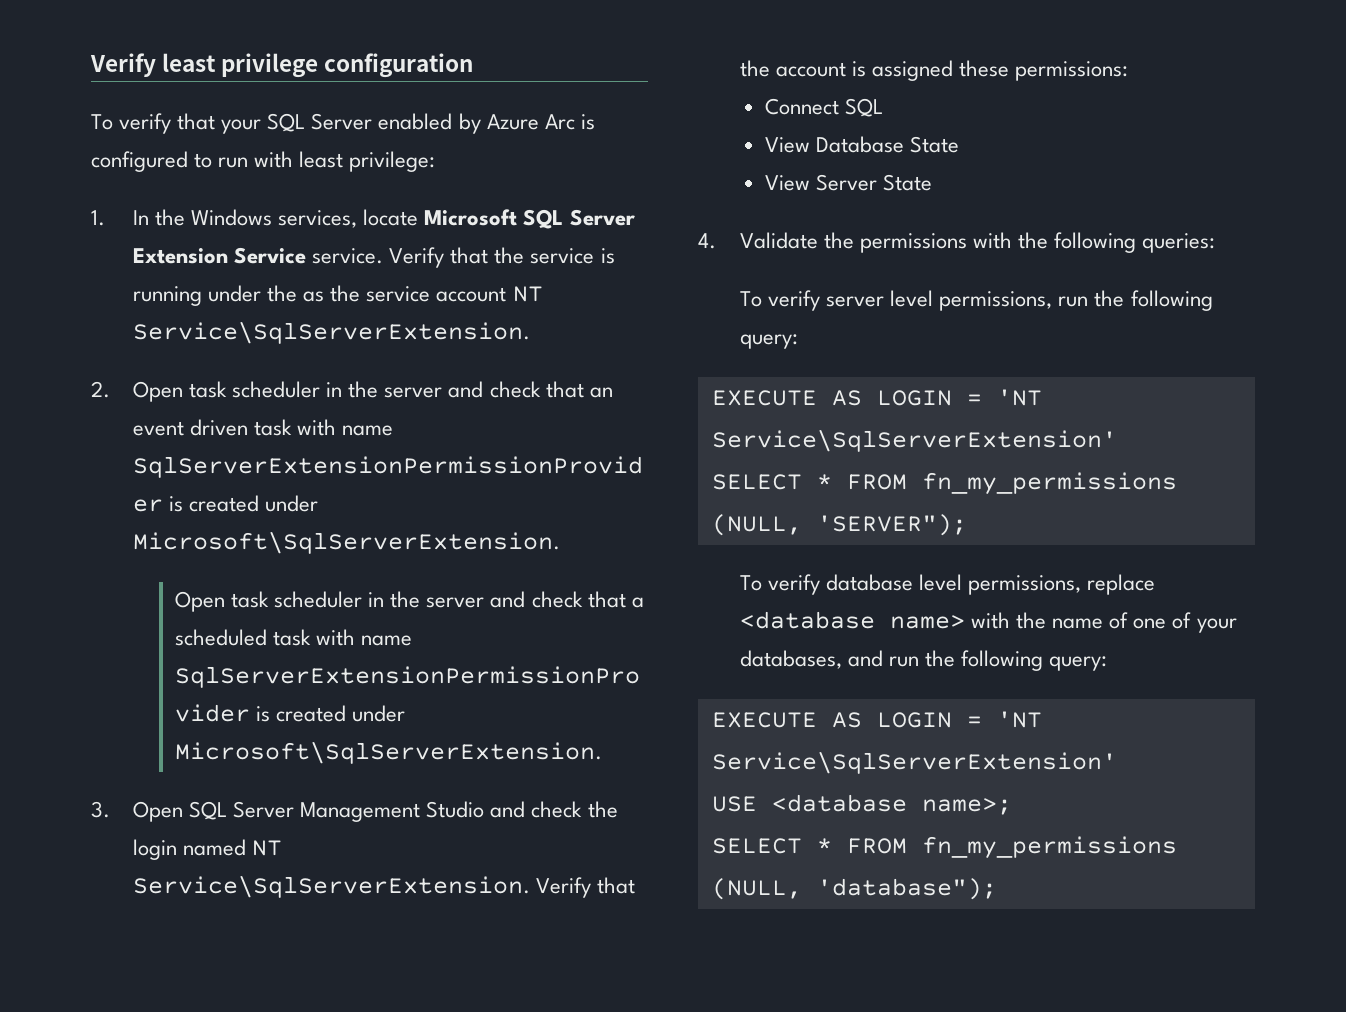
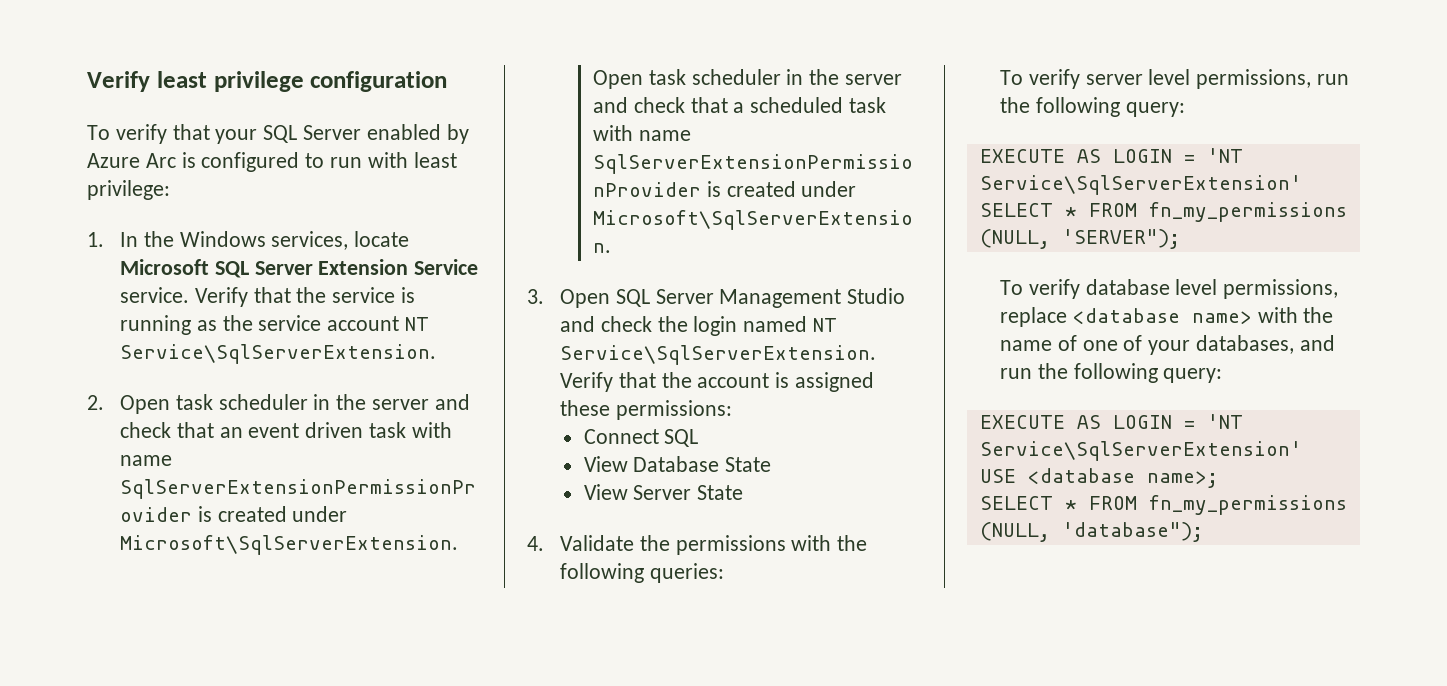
- Verify that the service is running under the as the service account NT Service\SqlServerExtension.
+ Verify that the service is running as the service account NT Service\SqlServerExtension.

